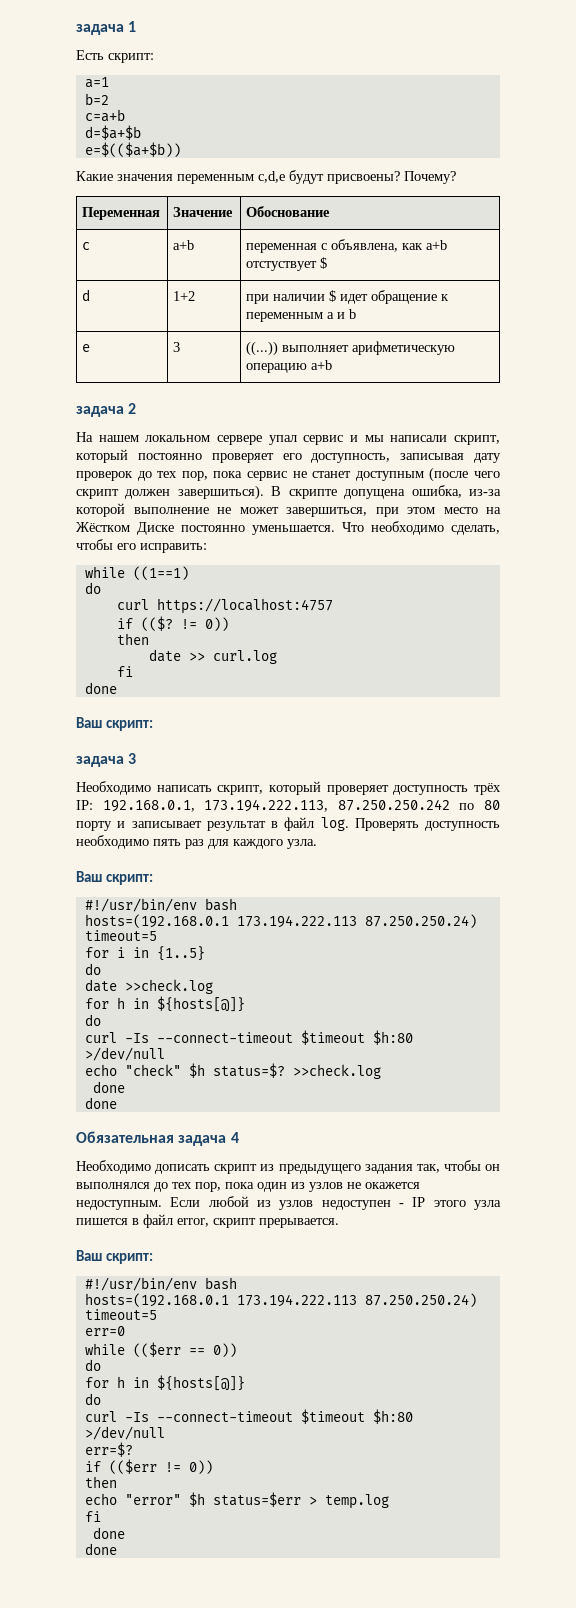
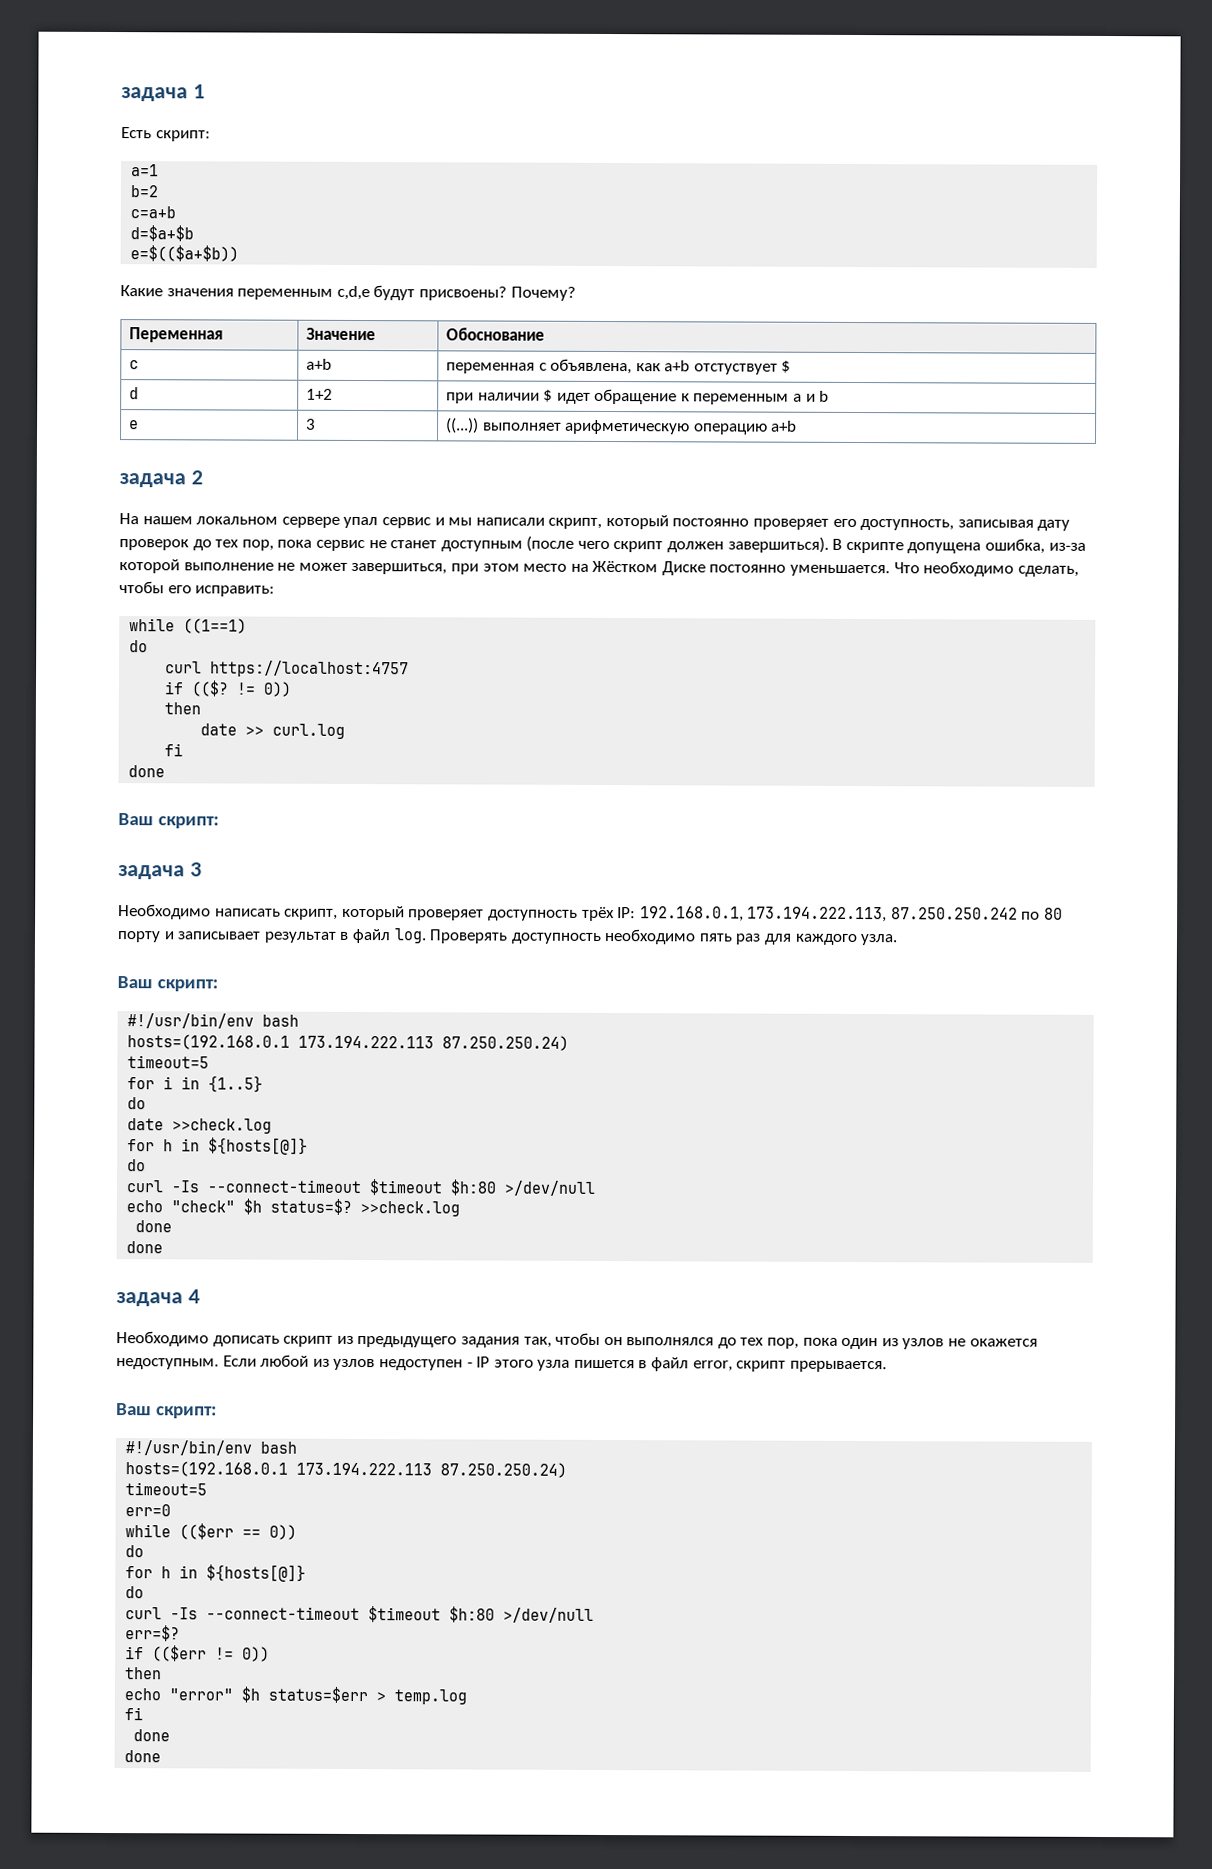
- Обязательная задача 4
+ задача 4

